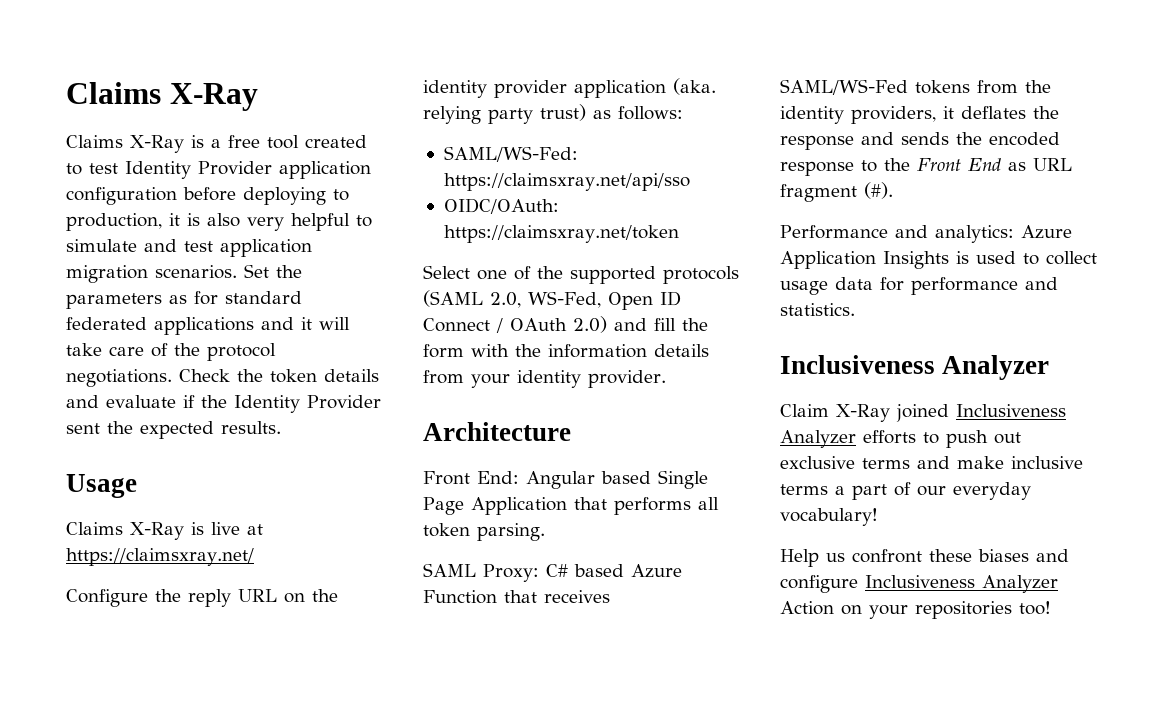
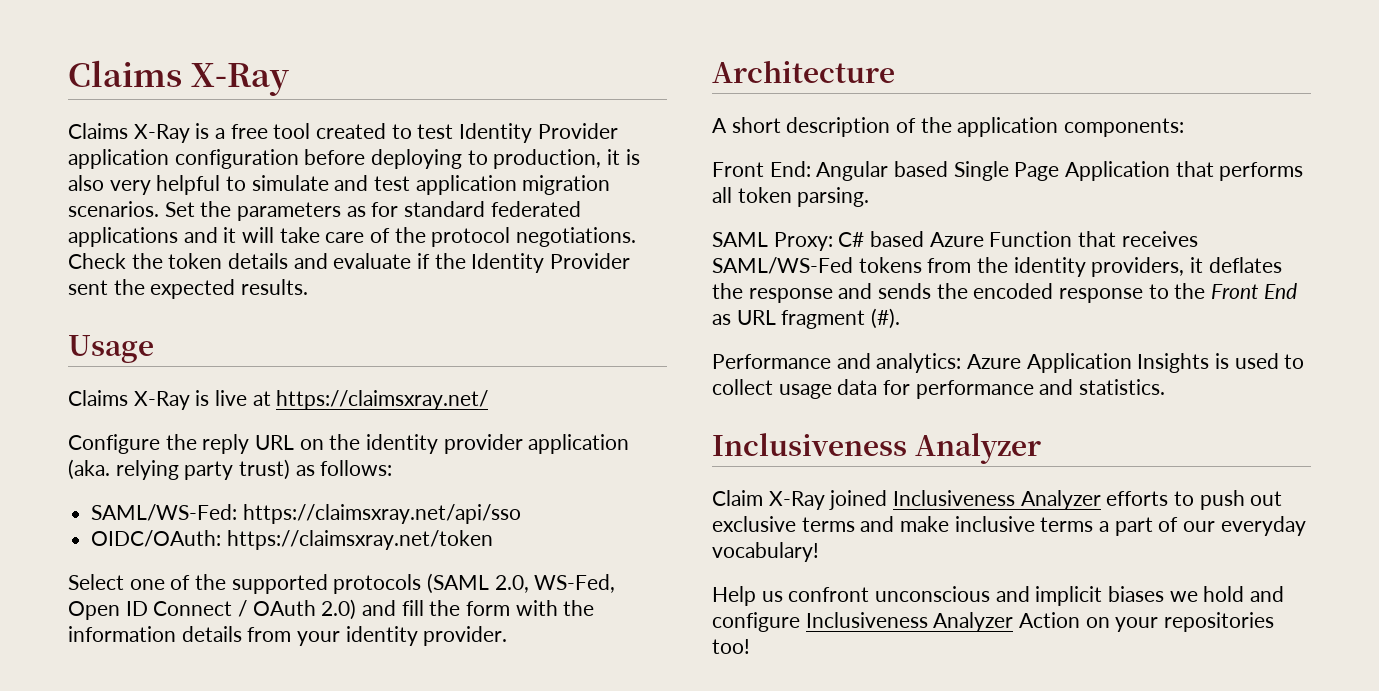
+ A short description of the application components:
- Help us confront these biases and configure Inclusiveness Analyzer Action on your repositories too!
+ Help us confront unconscious and implicit biases we hold and configure Inclusiveness Analyzer Action on your repositories too!

